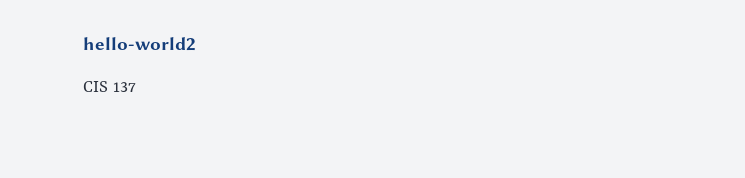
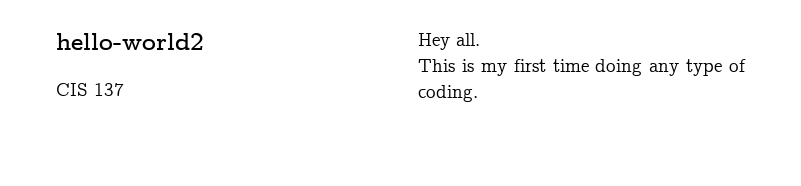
+ Hey all.
+ This is my first time doing any type of coding.

